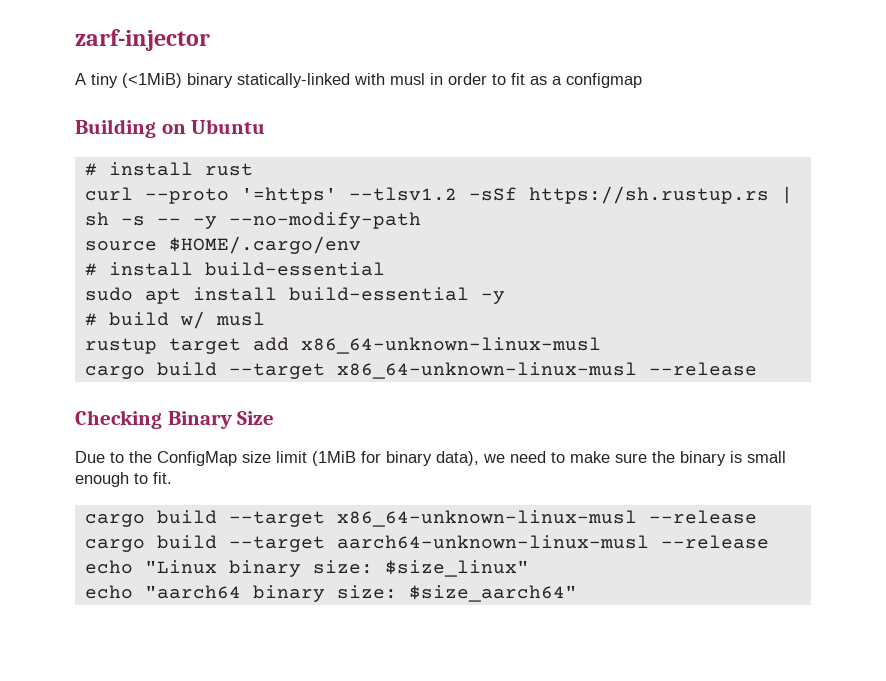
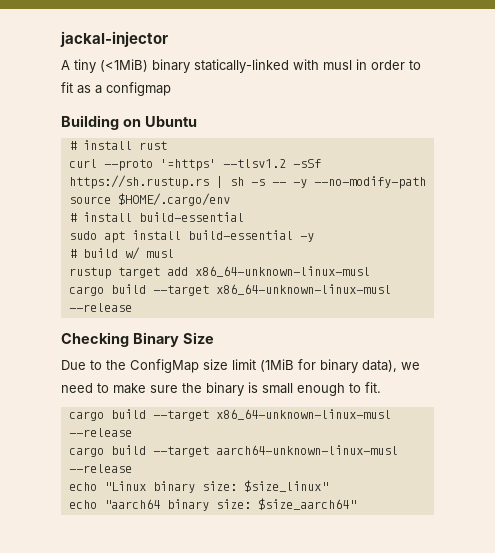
- zarf-injector
+ jackal-injector

